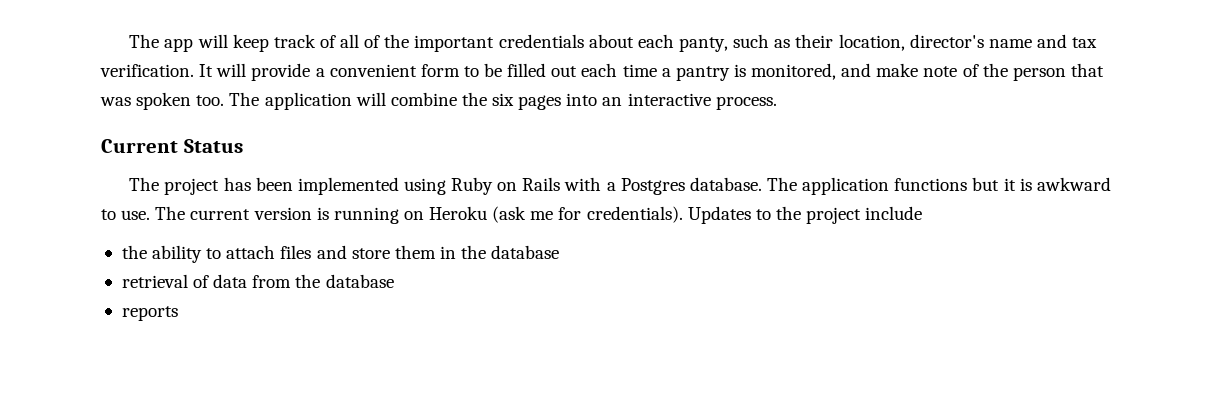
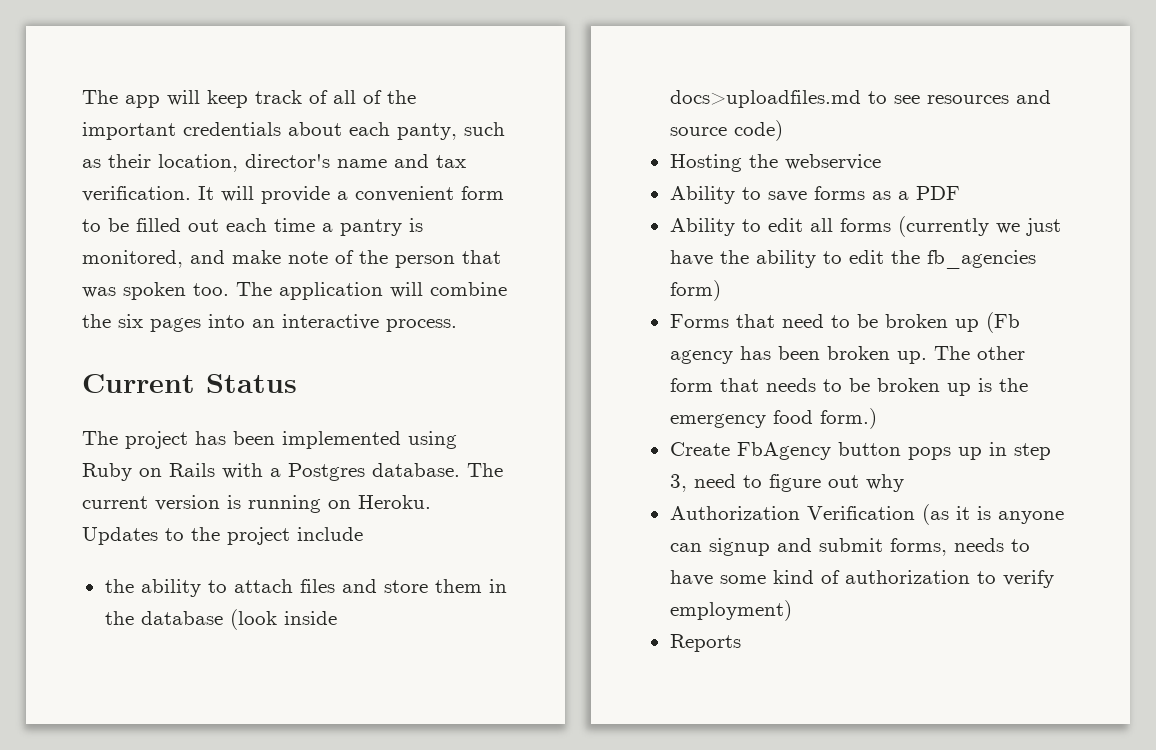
- The application functions but it is awkward to use. The current version is running on Heroku (ask me for credentials).
+ The current version is running on Heroku.
- the ability to attach files and store them in the database
- retrieval of data from the database
- reports
+ the ability to attach files and store them in the database (look inside docs>uploadfiles.md to see resources and source code)
+ Hosting the webservice
+ Ability to save forms as a PDF
+ Ability to edit all forms (currently we just have the ability to edit the fb_agencies form)
+ Forms that need to be broken up (Fb agency has been broken up. The other form that needs to be broken up is the emergency food form.)
+ Create FbAgency button pops up in step 3, need to figure out why
+ Authorization Verification (as it is anyone can signup and submit forms, needs to have some kind of authorization to verify employment)
+ Reports

